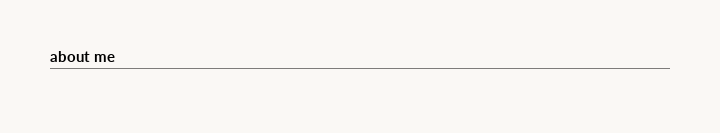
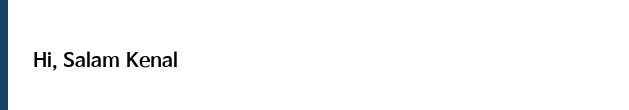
- about me
+ Hi, Salam Kenal

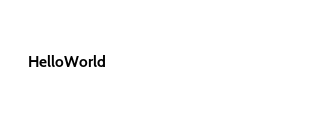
- Hi, Salam Kenal
+ HelloWorld

